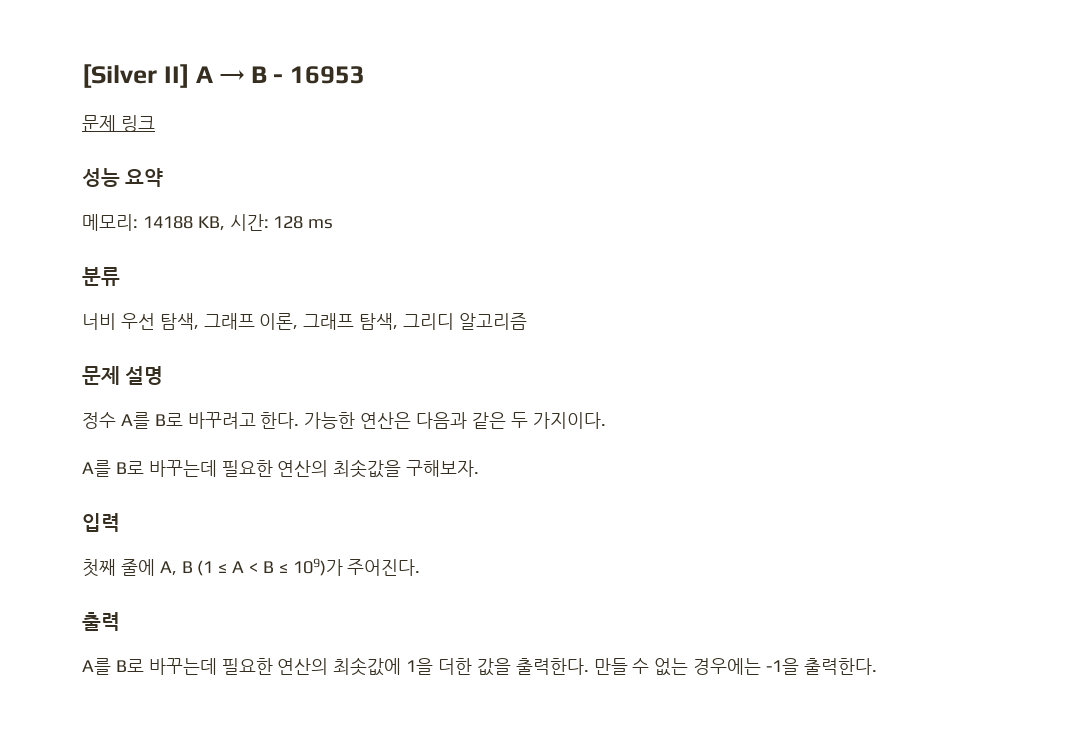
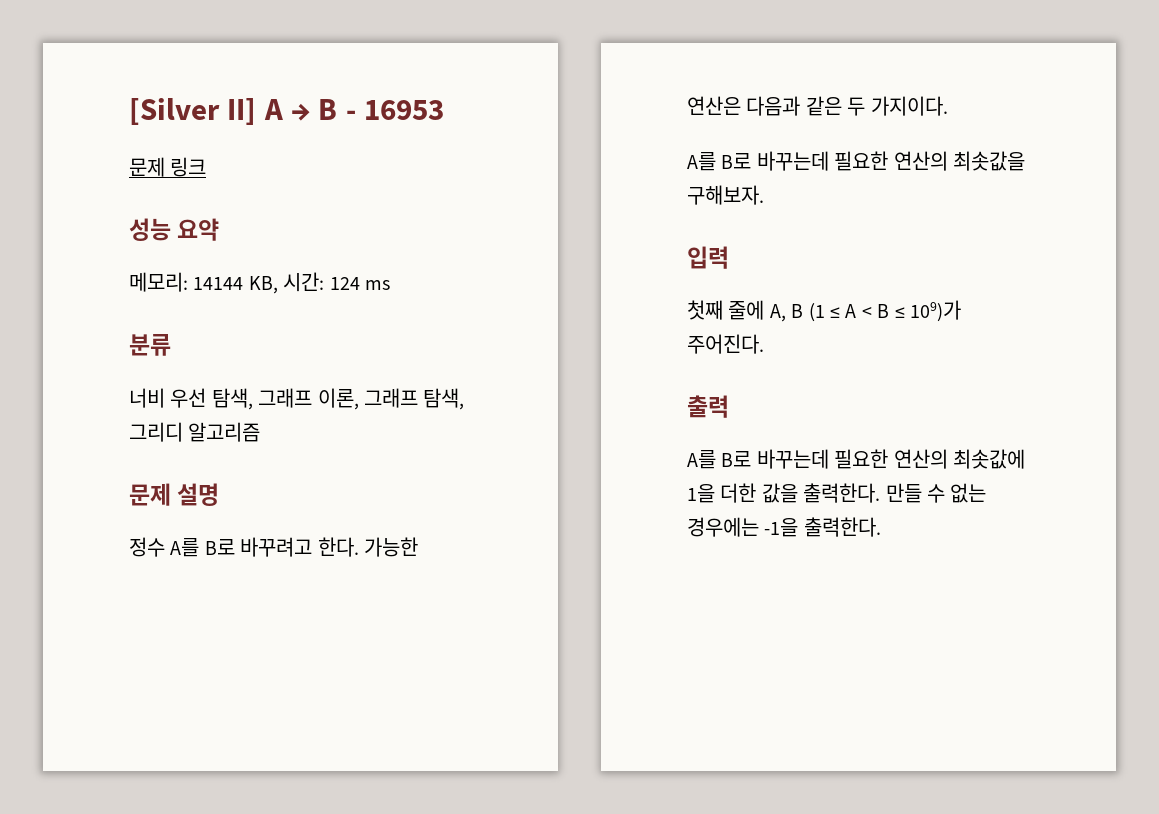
- 메모리: 14188 KB, 시간: 128 ms
+ 메모리: 14144 KB, 시간: 124 ms

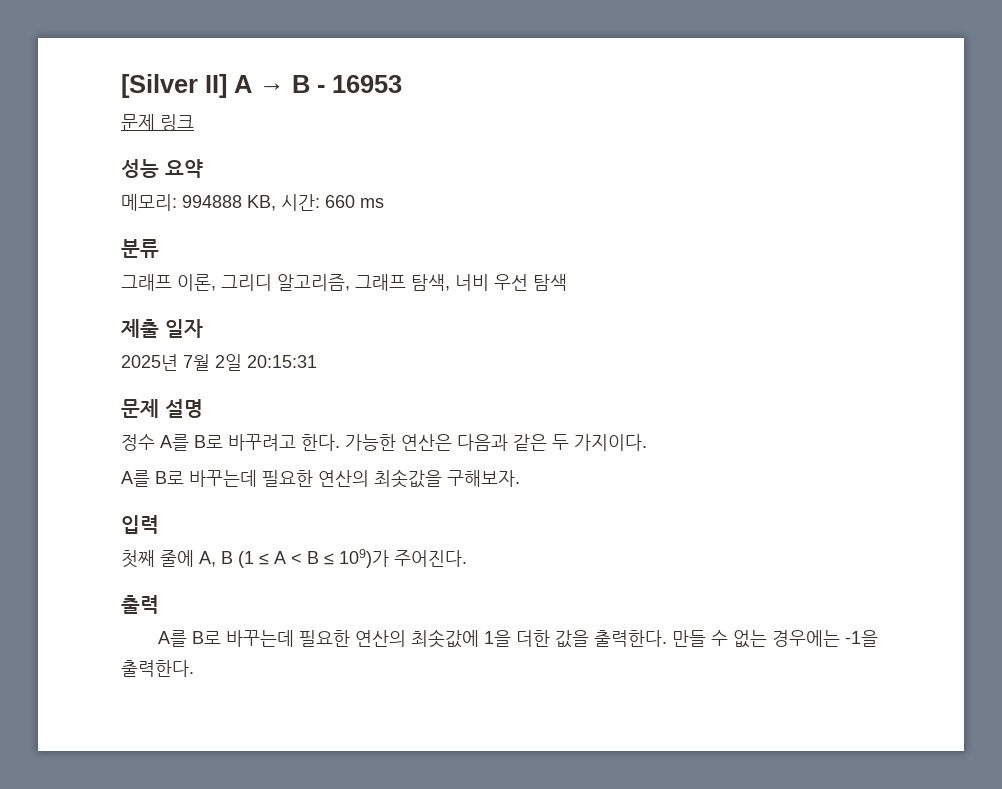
- 메모리: 14144 KB, 시간: 124 ms
+ 메모리: 994888 KB, 시간: 660 ms
- 너비 우선 탐색, 그래프 이론, 그래프 탐색, 그리디 알고리즘
+ 그래프 이론, 그리디 알고리즘, 그래프 탐색, 너비 우선 탐색
+ 제출 일자
+ 2025년 7월 2일 20:15:31

